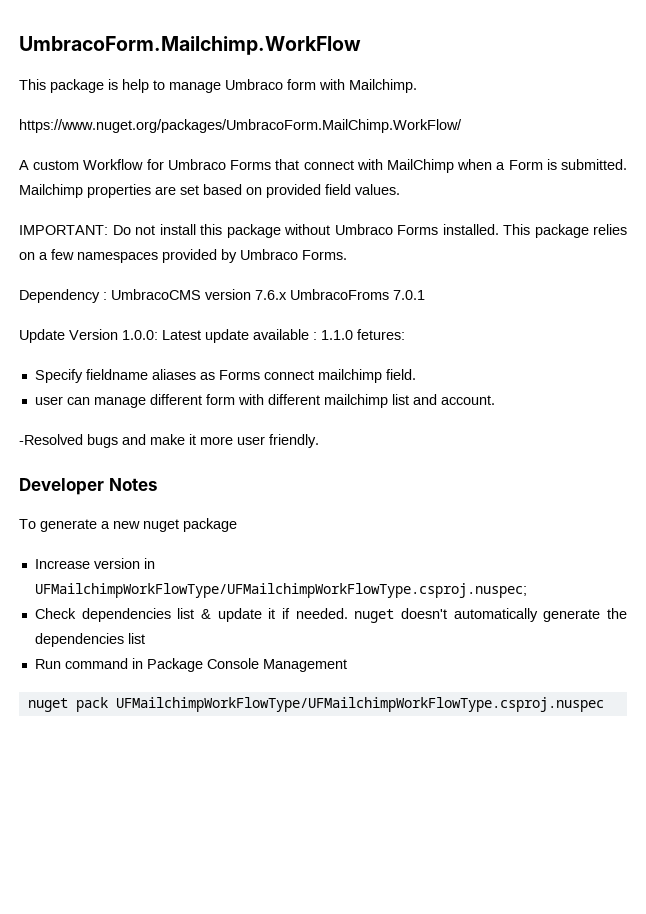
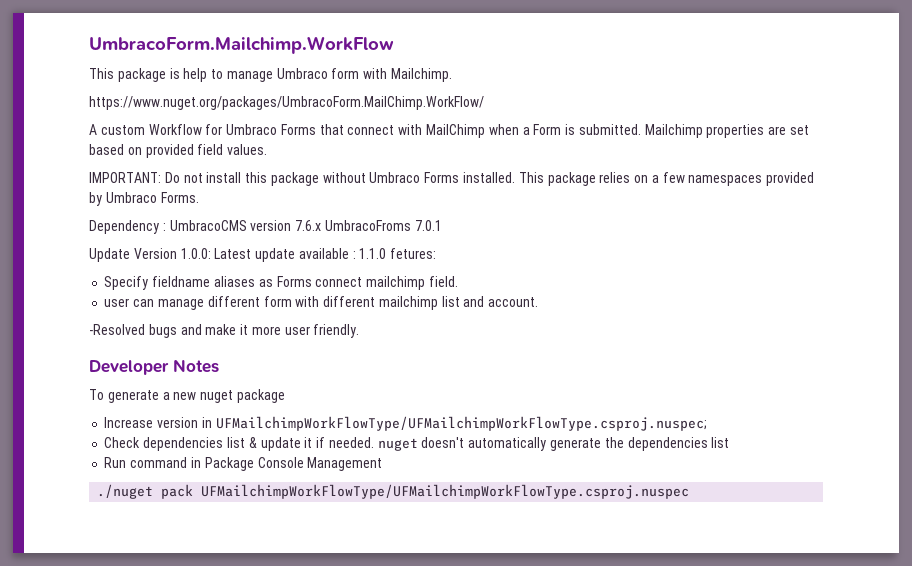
- nuget pack UFMailchimpWorkFlowType/UFMailchimpWorkFlowType.csproj.nuspec
+ ./nuget pack UFMailchimpWorkFlowType/UFMailchimpWorkFlowType.csproj.nuspec

